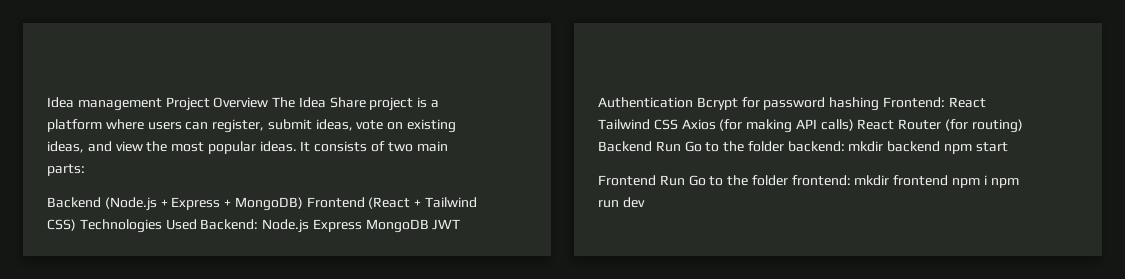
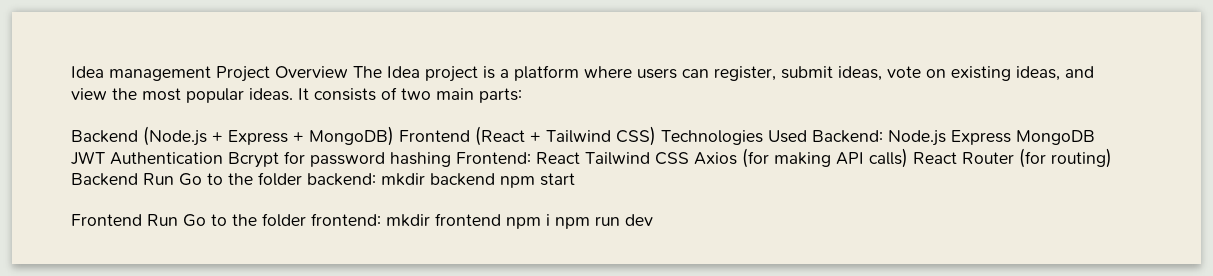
- Idea management Project Overview The Idea Share project is a platform where users can register, submit ideas, vote on existing ideas, and view the most popular ideas.
+ Idea management Project Overview The Idea project is a platform where users can register, submit ideas, vote on existing ideas, and view the most popular ideas.

